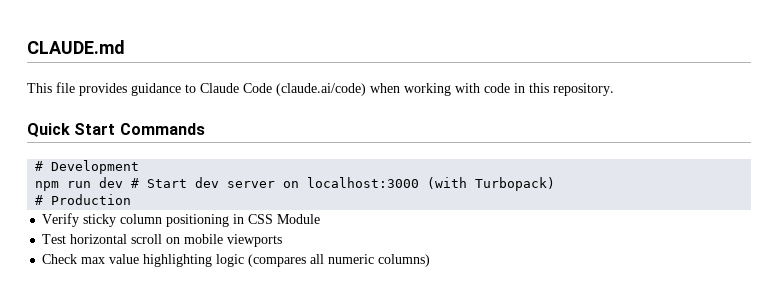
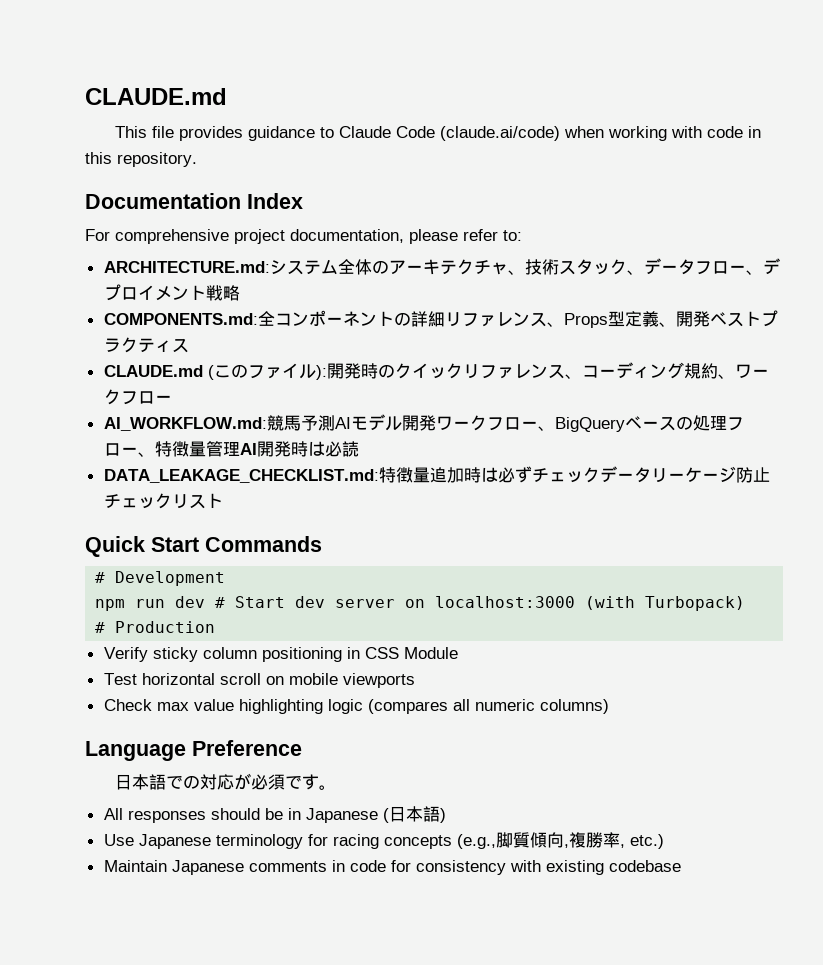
+ Documentation Index
+ For comprehensive project documentation, please refer to:
+ ARCHITECTURE.md:システム全体のアーキテクチャ、技術スタック、データフロー、デプロイメント戦略
+ COMPONENTS.md:全コンポーネントの詳細リファレンス、Props型定義、開発ベストプラクティス
+ CLAUDE.md (このファイル):開発時のクイックリファレンス、コーディング規約、ワークフロー
+ AI_WORKFLOW.md:競馬予測AIモデル開発ワークフロー、BigQueryベースの処理フロー、特徴量管理AI開発時は必読
+ DATA_LEAKAGE_CHECKLIST.md:特徴量追加時は必ずチェックデータリーケージ防止チェックリスト
+ Language Preference
+ 日本語での対応が必須です。
+ All responses should be in Japanese (日本語)
+ Use Japanese terminology for racing concepts (e.g.,脚質傾向,複勝率, etc.)
+ Maintain Japanese comments in code for consistency with existing codebase

